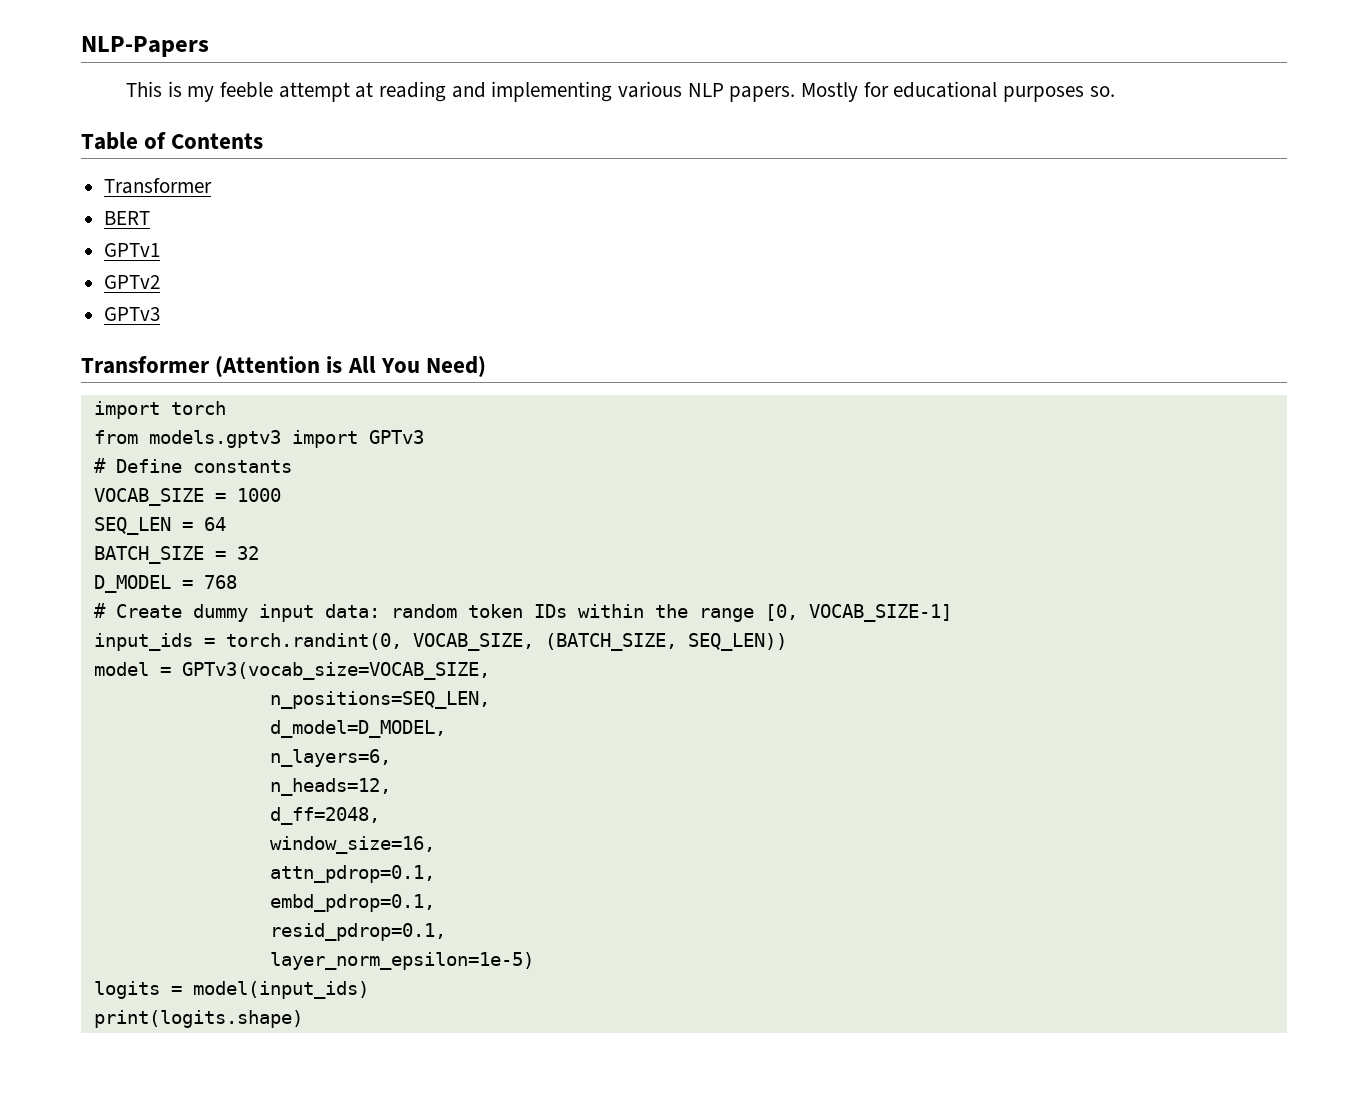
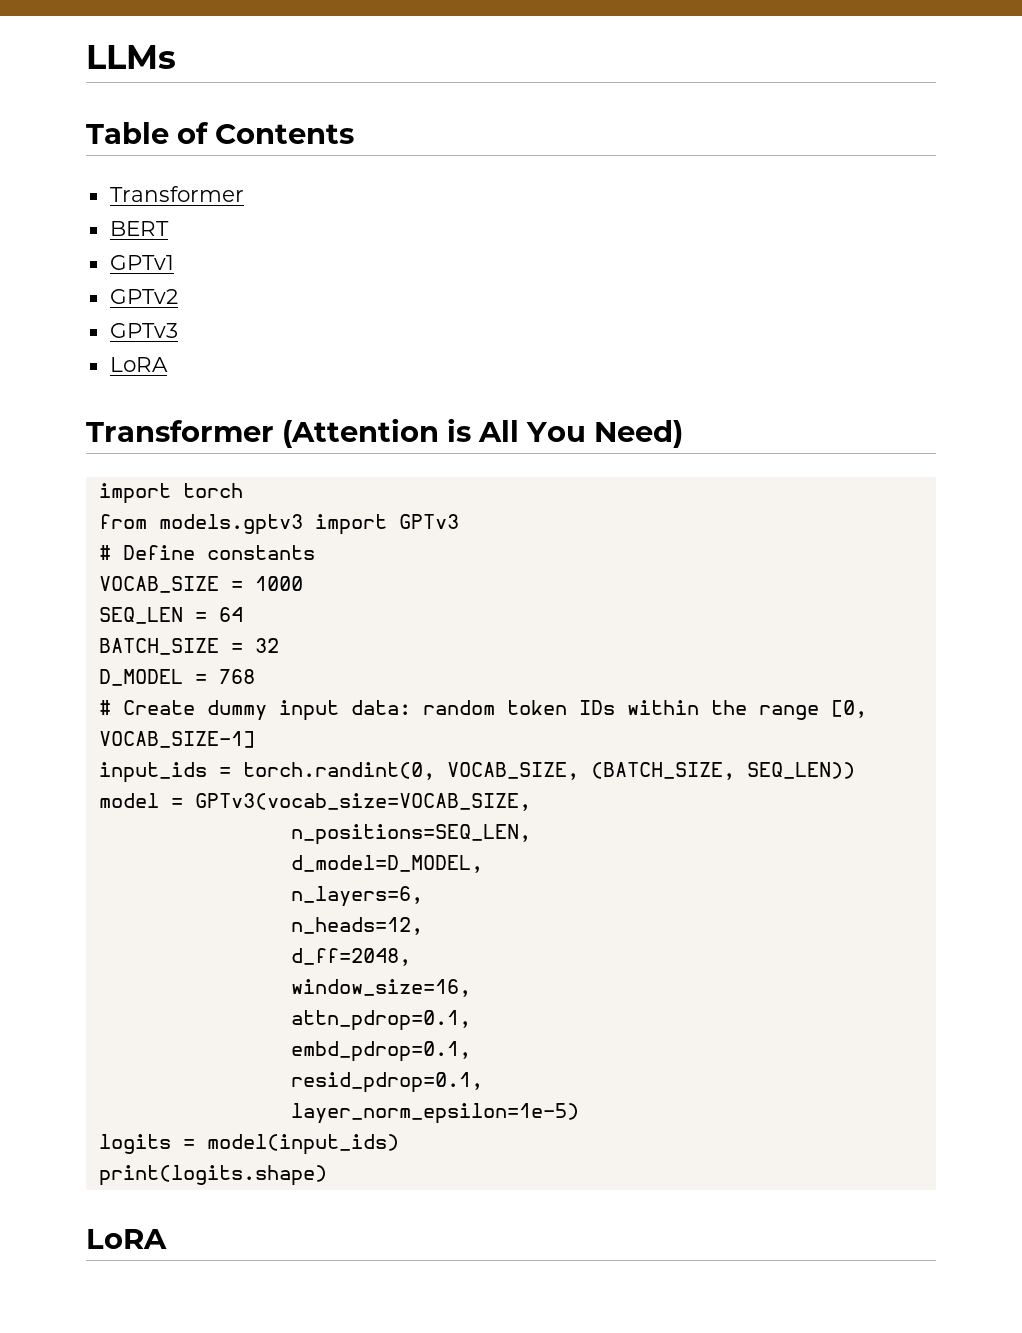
- NLP-Papers
- This is my feeble attempt at reading and implementing various NLP papers. Mostly for educational purposes so.
+ LLMs
  GPTv2
  GPTv3
+ LoRA
  print(logits.shape)
+ LoRA

